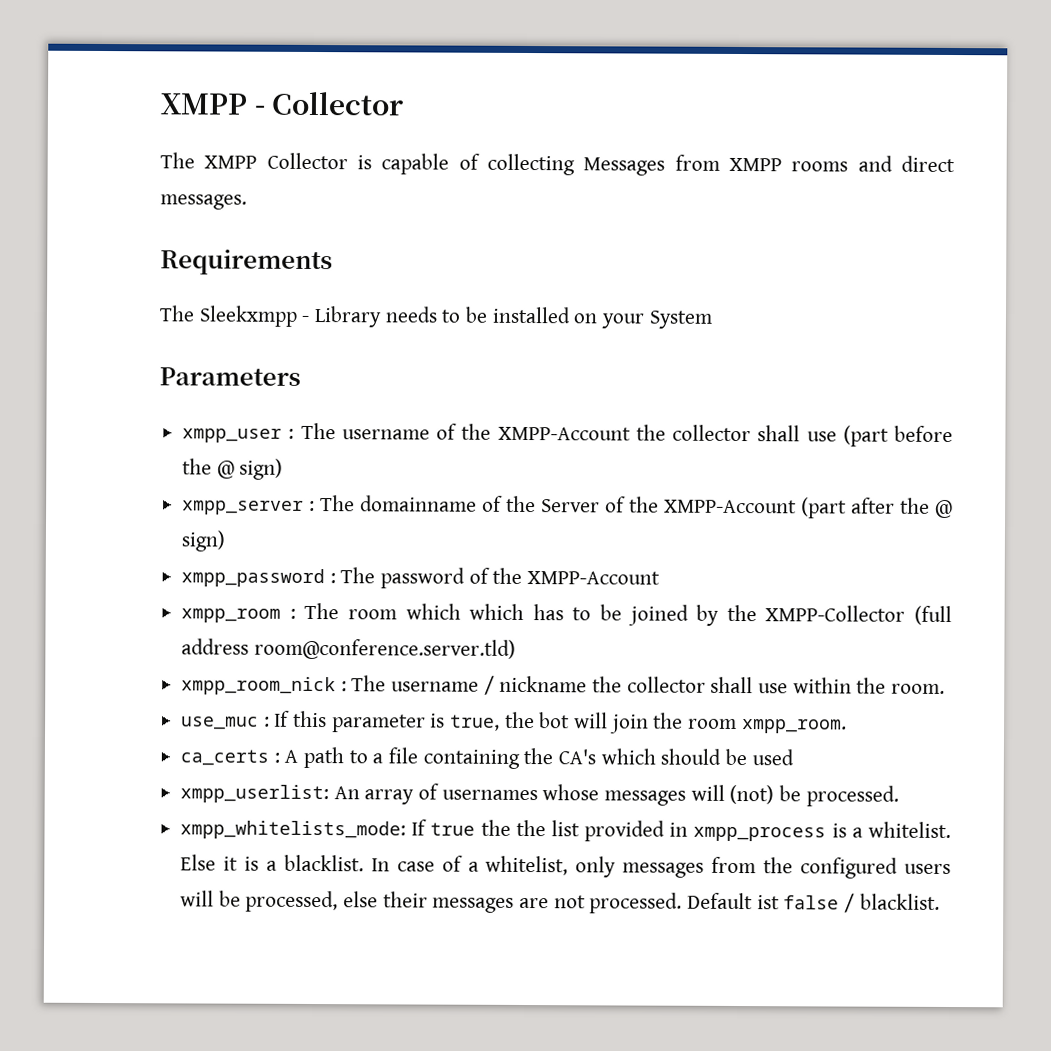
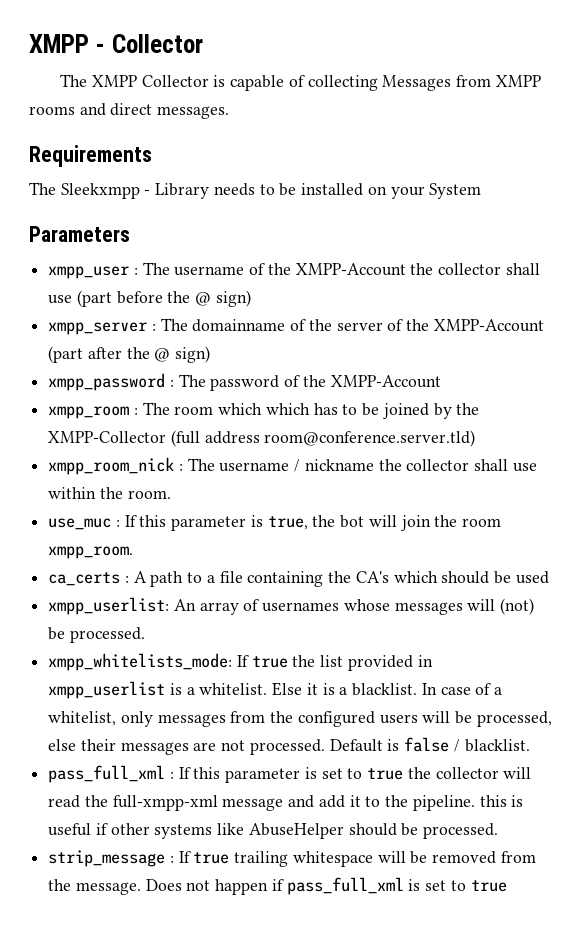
- xmpp_server : The domainname of the Server of the XMPP-Account (part after the @ sign)
+ xmpp_server : The domainname of the server of the XMPP-Account (part after the @ sign)
- xmpp_whitelists_mode: If true the the list provided in xmpp_process is a whitelist.
+ xmpp_whitelists_mode: If true the list provided in xmpp_userlist is a whitelist.
- Default ist false / blacklist.
+ Default is false / blacklist.
+ pass_full_xml : If this parameter is set to true the collector will read the full-xmpp-xml message and add it to the pipeline. this is useful if other systems like AbuseHelper should be processed.
+ strip_message : If true trailing whitespace will be removed from the message. Does not happen if pass_full_xml is set to true

